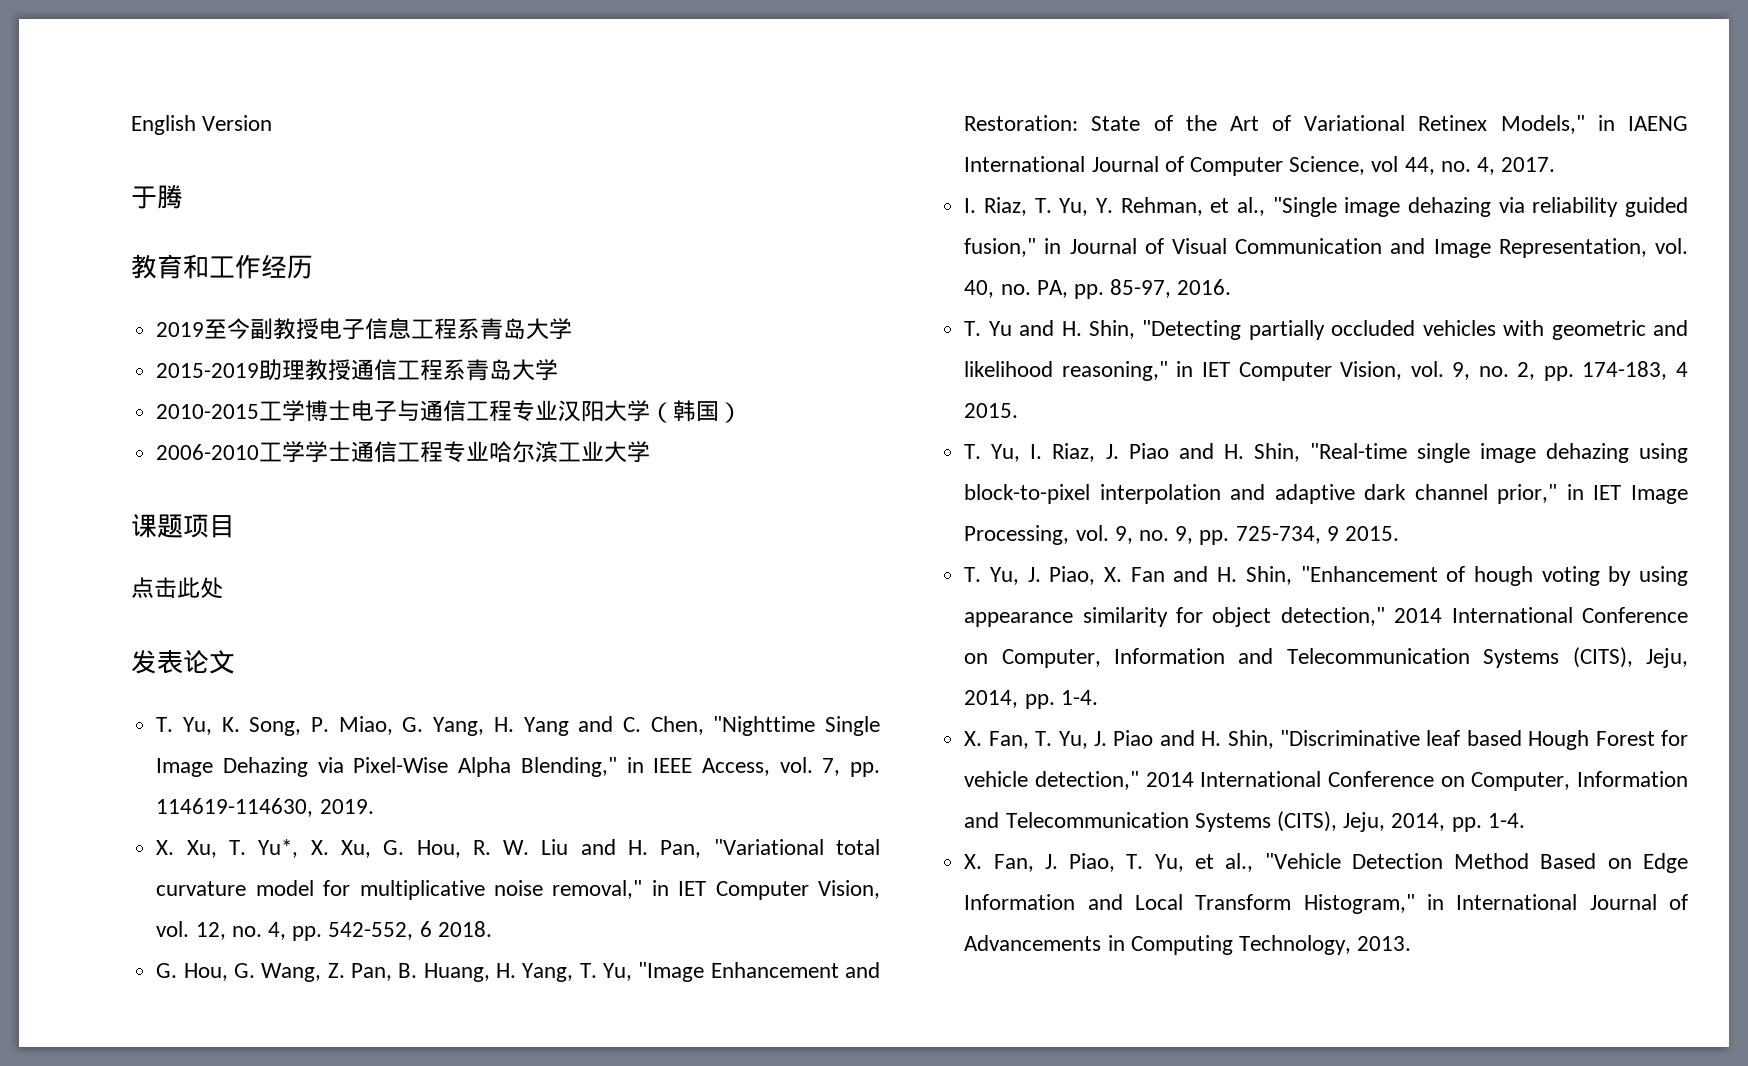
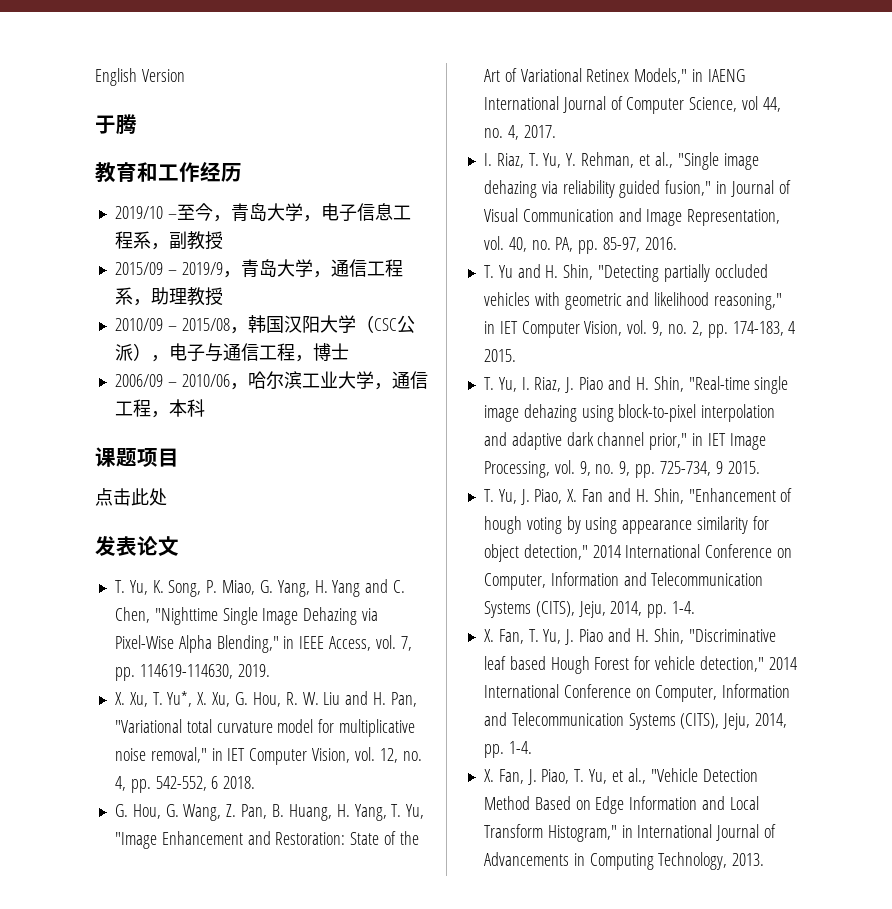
- 2019至今副教授电子信息工程系青岛大学
- 2015-2019助理教授通信工程系青岛大学
- 2010-2015工学博士电子与通信工程专业汉阳大学（韩国）
- 2006-2010工学学士通信工程专业哈尔滨工业大学
+ 2019/10 –至今，青岛大学，电子信息工程系，副教授
+ 2015/09 – 2019/9，青岛大学，通信工程系，助理教授
+ 2010/09 – 2015/08，韩国汉阳大学（CSC公派），电子与通信工程，博士
+ 2006/09 – 2010/06，哈尔滨工业大学，通信工程，本科

